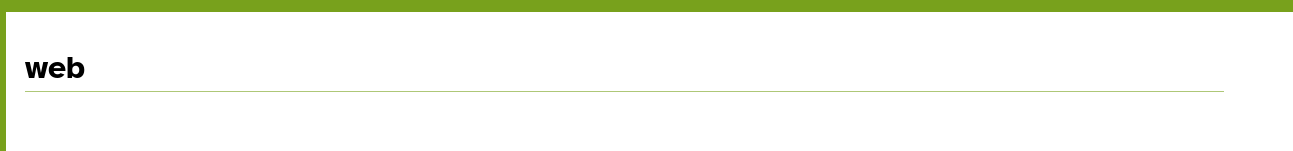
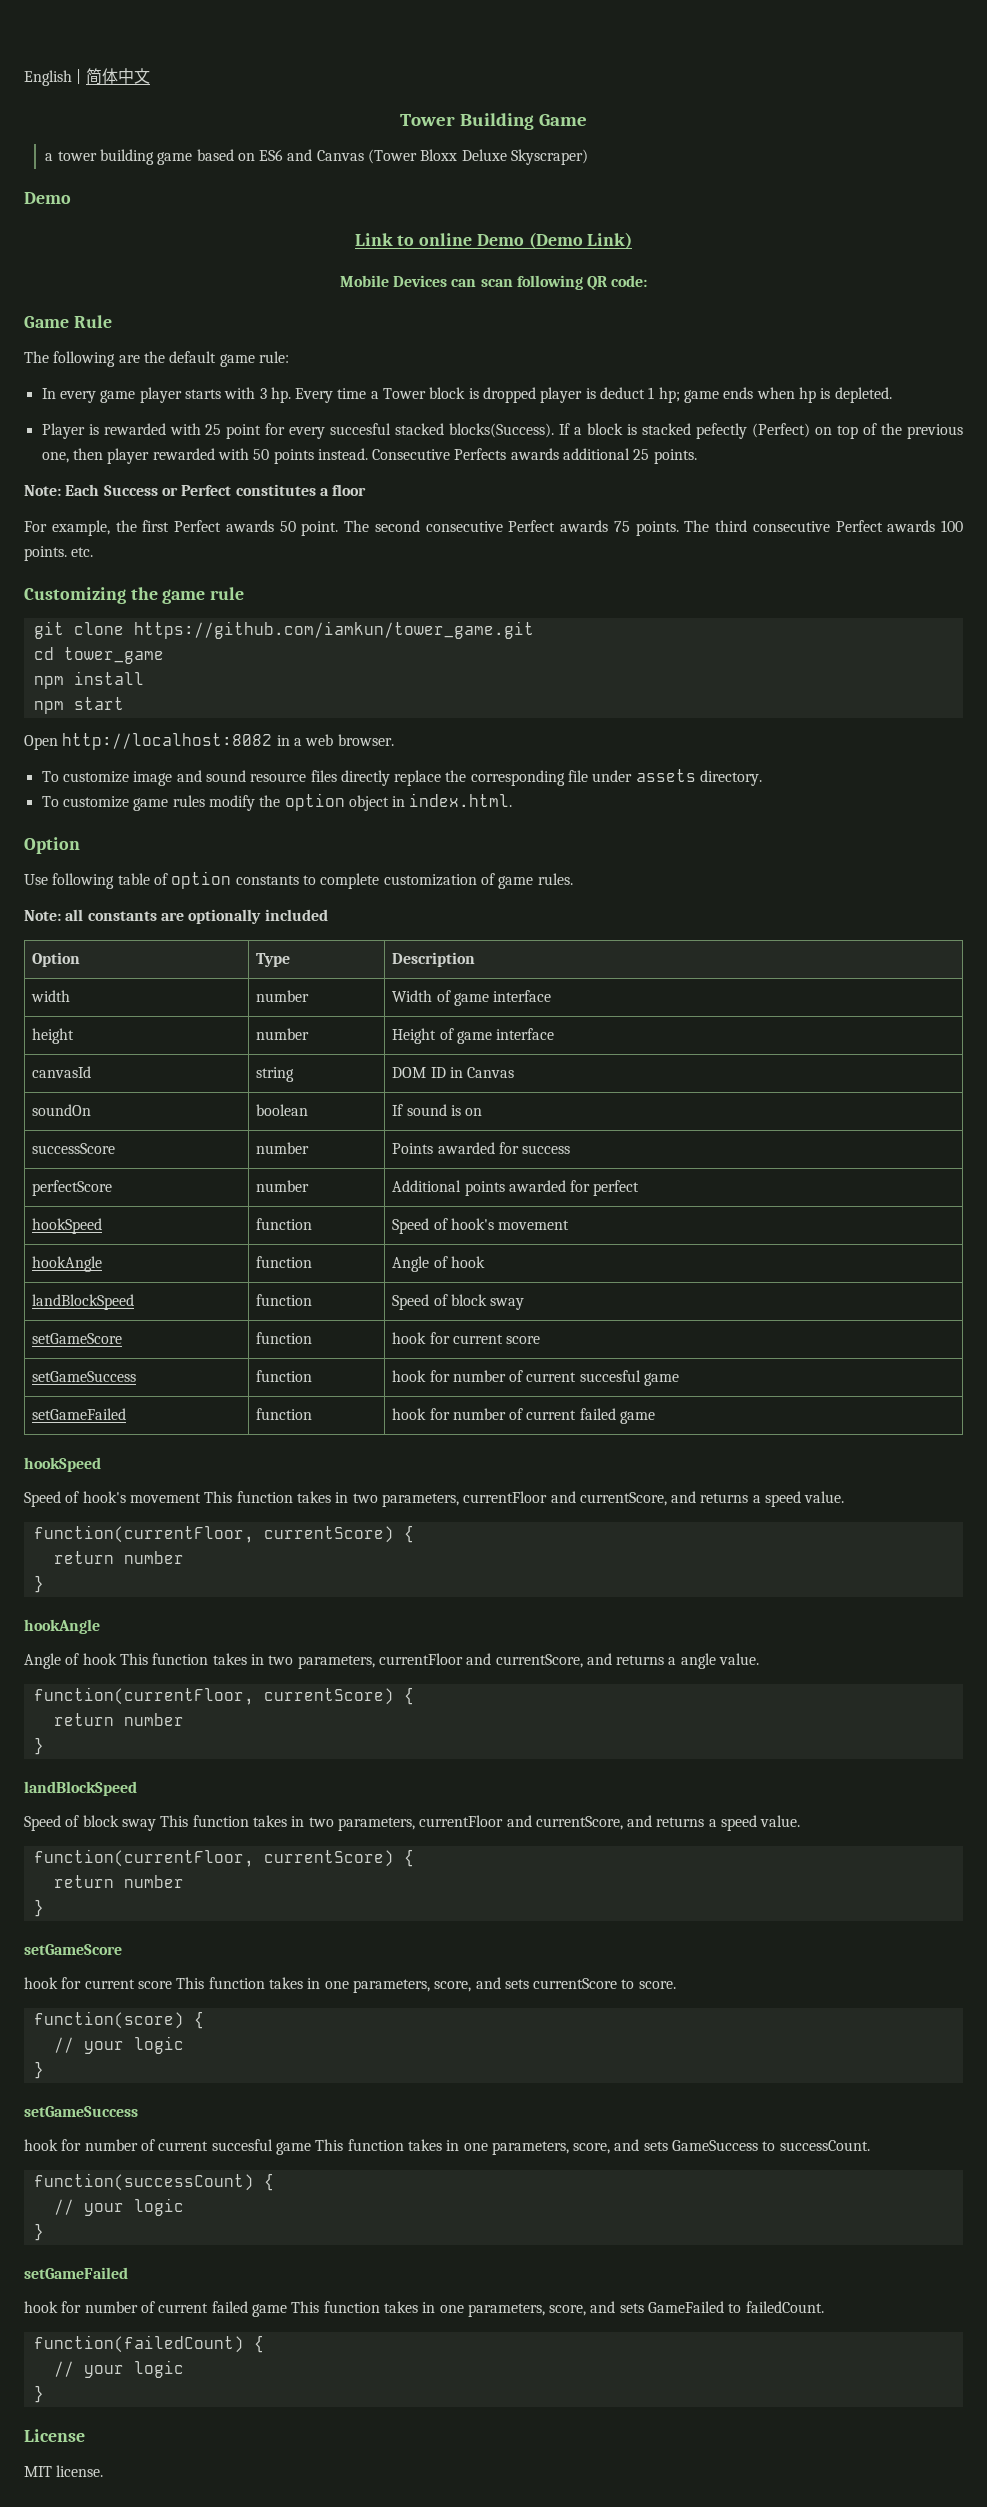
- web
+ English | 简体中文
+ Tower Building Game
+ a tower building game based on ES6 and Canvas (Tower Bloxx Deluxe Skyscraper)
+ Demo
+ Link to online Demo (Demo Link)
+ Mobile Devices can scan following QR code:
+ Game Rule
+ The following are the default game rule:
+ In every game player starts with 3 hp. Every time a Tower block is dropped player is deduct 1 hp; game ends when hp is depleted.
+ Player is rewarded with 25 point for every succesful stacked blocks(Success). If a block is stacked pefectly (Perfect) on top of the previous one, then player rewarded with 50 points instead. Consecutive Perfects awards additional 25 points.
+ Note: Each Success or Perfect constitutes a floor
+ For example, the first Perfect awards 50 point. The second consecutive Perfect awards 75 points. The third consecutive Perfect awards 100 points. etc.
+ Customizing the game rule
+ git clone https://github.com/iamkun/tower_game.git
+ cd tower_game
+ npm install
+ npm start
+ Open http://localhost:8082 in a web browser.
+ To customize image and sound resource files directly replace the corresponding file under assets directory.
+ To customize game rules modify the option object in index.html.
+ Option
+ Use following table of option constants to complete customization of game rules.
+ Note: all constants are optionally included
+ Option | Type | Description
+ width | number | Width of game interface
+ height | number | Height of game interface
+ canvasId | string | DOM ID in Canvas
+ soundOn | boolean | If sound is on
+ successScore | number | Points awarded for success
+ perfectScore | number | Additional points awarded for perfect
+ hookSpeed | function | Speed of hook's movement
+ hookAngle | function | Angle of hook
+ landBlockSpeed | function | Speed of block sway
+ setGameScore | function | hook for current score
+ setGameSuccess | function | hook for number of current succesful game
+ setGameFailed | function | hook for number of current failed game
+ hookSpeed
+ Speed of hook's movement This function takes in two parameters, currentFloor and currentScore, and returns a speed value.
+ function(currentFloor, currentScore) {
+ return number
+ }
+ hookAngle
+ Angle of hook This function takes in two parameters, currentFloor and currentScore, and returns a angle value.
+ function(currentFloor, currentScore) {
+ return number
+ }
+ landBlockSpeed
+ Speed of block sway This function takes in two parameters, currentFloor and currentScore, and returns a speed value.
+ function(currentFloor, currentScore) {
+ return number
+ }
+ setGameScore
+ hook for current score This function takes in one parameters, score, and sets currentScore to score.
+ function(score) {
+ // your logic
+ }
+ setGameSuccess
+ hook for number of current succesful game This function takes in one parameters, score, and sets GameSuccess to successCount.
+ function(successCount) {
+ // your logic
+ }
+ setGameFailed
+ hook for number of current failed game This function takes in one parameters, score, and sets GameFailed to failedCount.
+ function(failedCount) {
+ // your logic
+ }
+ License
+ MIT license.

